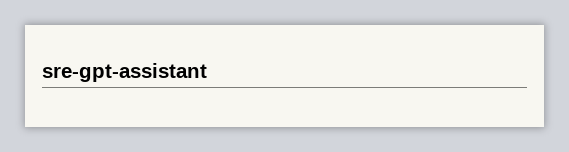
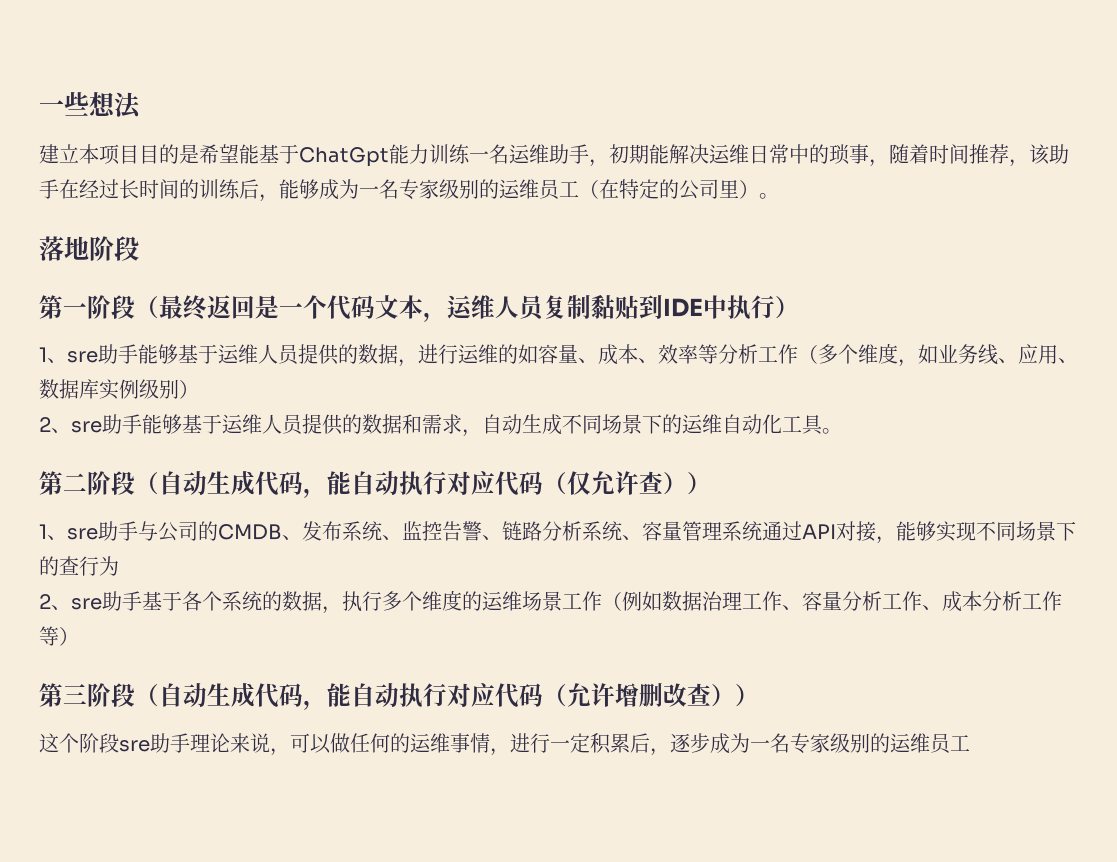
- sre-gpt-assistant
+ 一些想法
+ 建立本项目目的是希望能基于ChatGpt能力训练一名运维助手，初期能解决运维日常中的琐事，随着时间推荐，该助手在经过长时间的训练后，能够成为一名专家级别的运维员工（在特定的公司里）。
+ 落地阶段
+ 第一阶段（最终返回是一个代码文本，运维人员复制黏贴到IDE中执行）
+ 1、sre助手能够基于运维人员提供的数据，进行运维的如容量、成本、效率等分析工作（多个维度，如业务线、应用、数据库实例级别）
+ 2、sre助手能够基于运维人员提供的数据和需求，自动生成不同场景下的运维自动化工具。
+ 第二阶段（自动生成代码，能自动执行对应代码（仅允许查））
+ 1、sre助手与公司的CMDB、发布系统、监控告警、链路分析系统、容量管理系统通过API对接，能够实现不同场景下的查行为
+ 2、sre助手基于各个系统的数据，执行多个维度的运维场景工作（例如数据治理工作、容量分析工作、成本分析工作等）
+ 第三阶段（自动生成代码，能自动执行对应代码（允许增删改查））
+ 这个阶段sre助手理论来说，可以做任何的运维事情，进行一定积累后，逐步成为一名专家级别的运维员工

